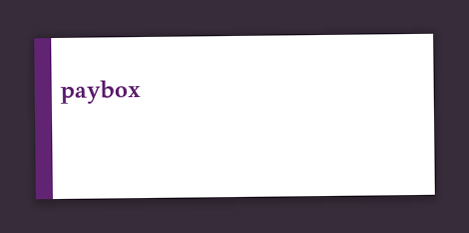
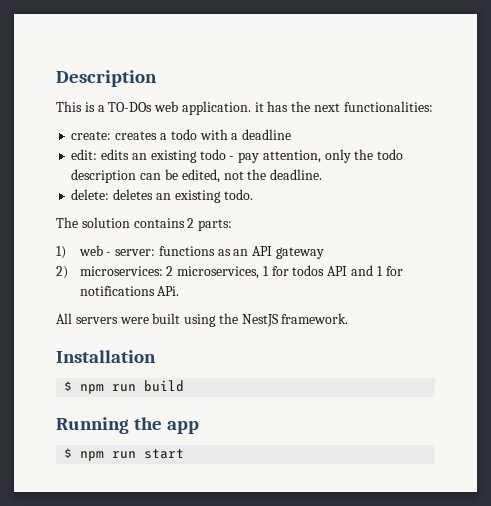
- paybox
+ Description
+ This is a TO-DOs web application. it has the next functionalities:
+ create: creates a todo with a deadline
+ edit: edits an existing todo - pay attention, only the todo description can be edited, not the deadline.
+ delete: deletes an existing todo.
+ The solution contains 2 parts:
+ 1) web - server: functions as an API gateway
+ 2) microservices: 2 microservices, 1 for todos API and 1 for notifications APi.
+ All servers were built using the NestJS framework.
+ Installation
+ $ npm run build
+ Running the app
+ $ npm run start

